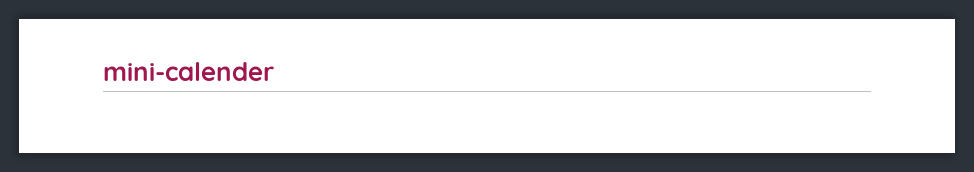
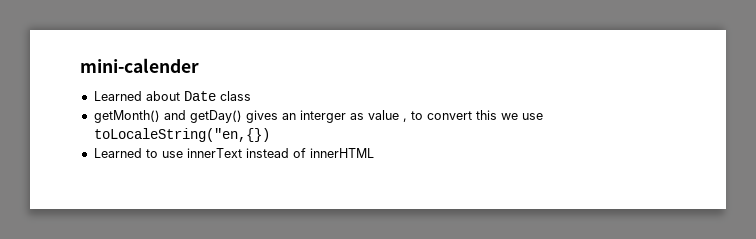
+ Learned about Date class
+ getMonth() and getDay() gives an interger as value , to convert this we use toLocaleString("en,{})
+ Learned to use innerText instead of innerHTML

